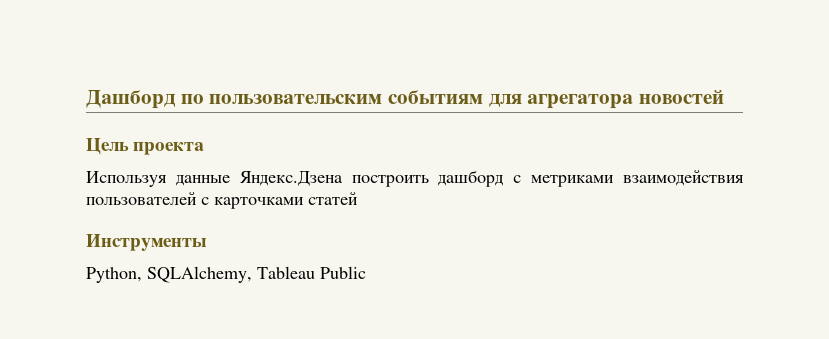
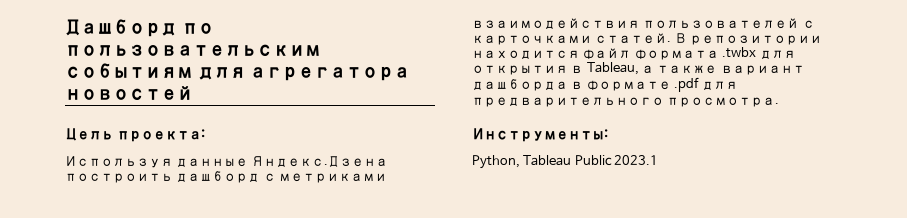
- Цель проекта
+ Цель проекта:
- Используя данные Яндекс.Дзена построить дашборд с метриками взаимодействия пользователей с карточками статей
- Инструменты
+ Используя данные Яндекс.Дзена построить дашборд с метриками взаимодействия пользователей с карточками статей. В репозитории находится файл формата .twbx для открытия в Tableau, а также вариант дашборда в формате .pdf для предварительного просмотра.
+ Инструменты:
- Python, SQLAlchemy, Tableau Public
+ Python, Tableau Public 2023.1

